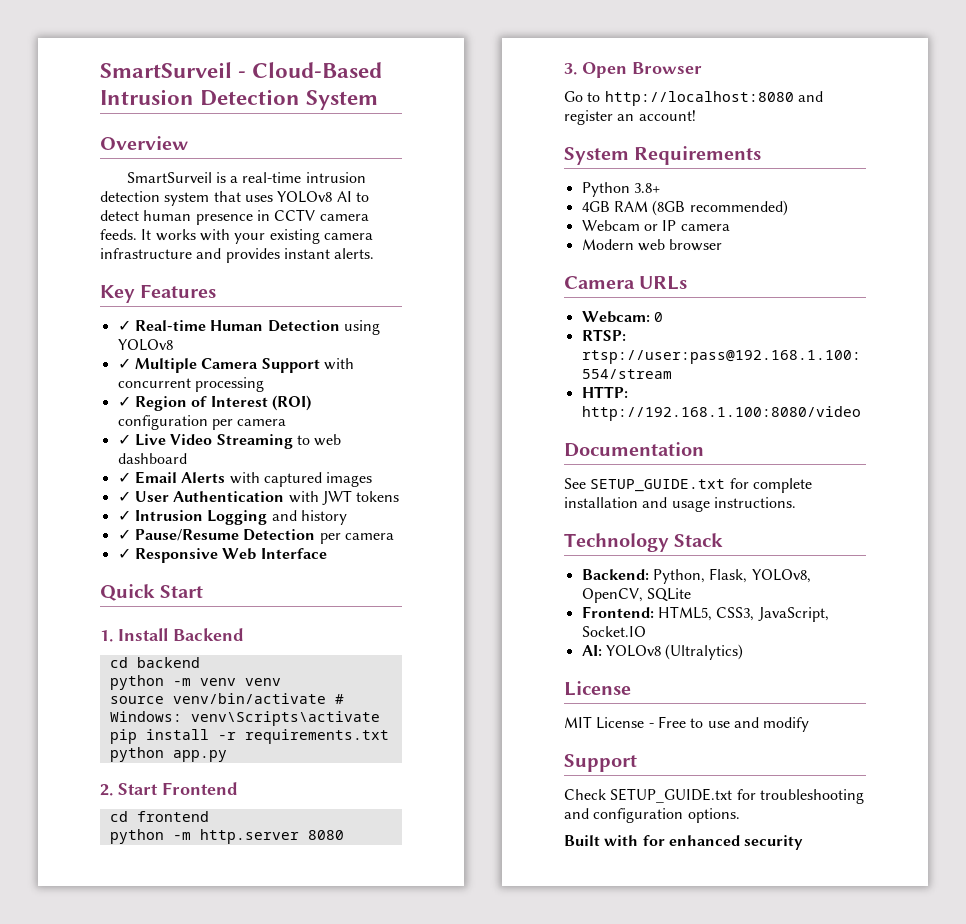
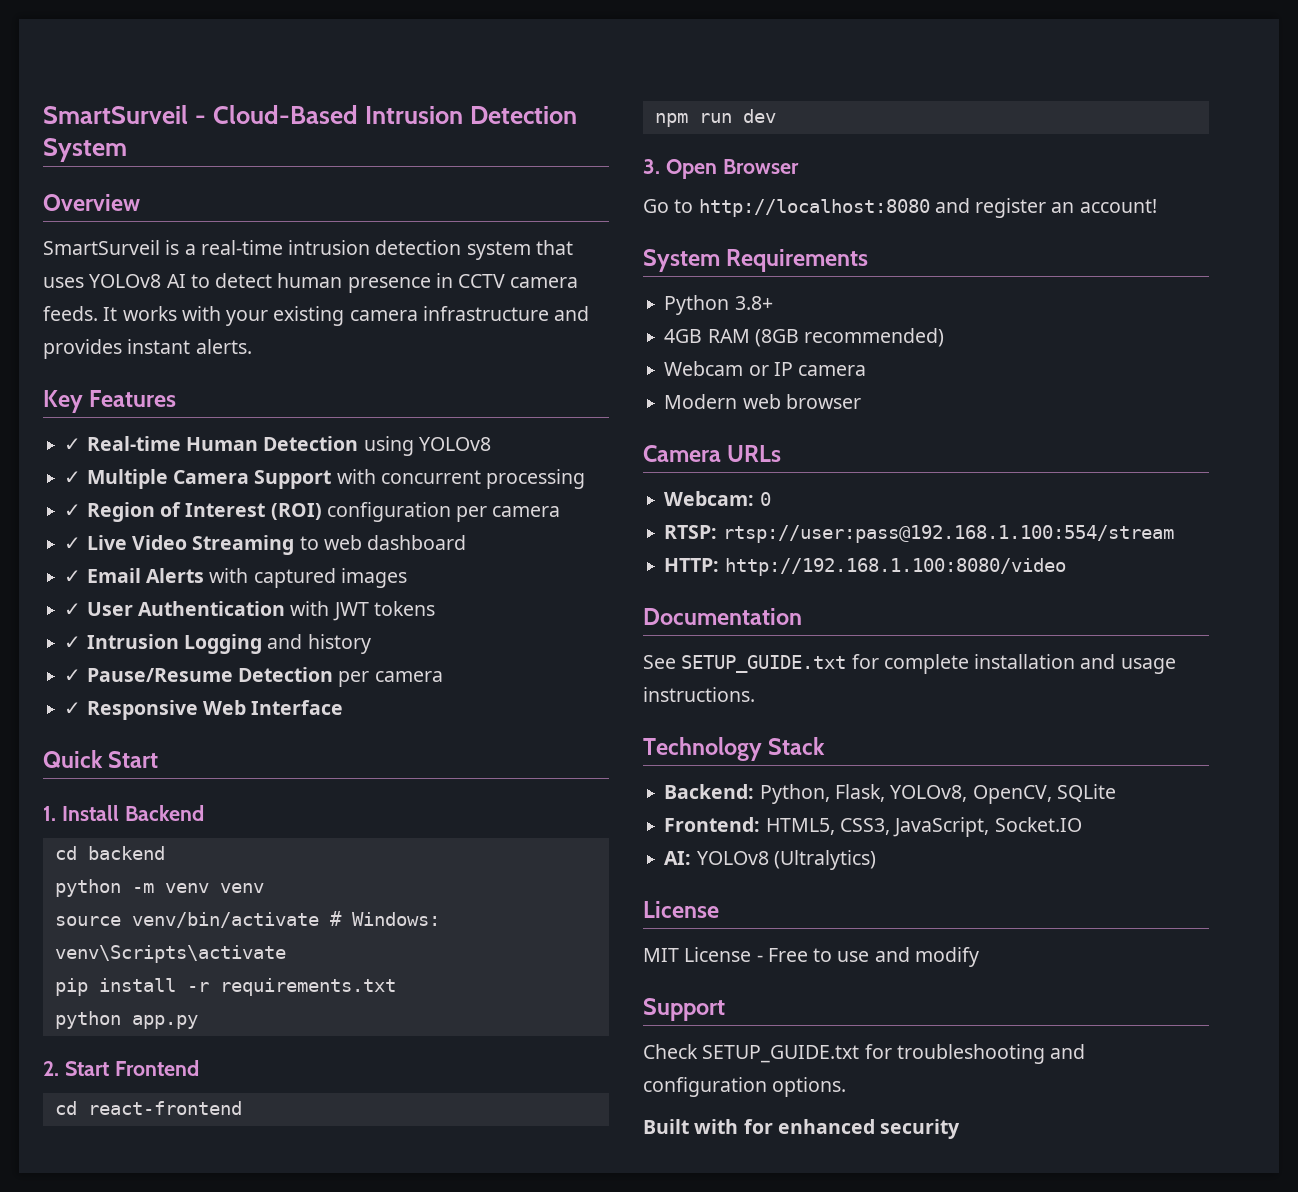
- cd frontend
- python -m http.server 8080
+ cd react-frontend
+ npm run dev

